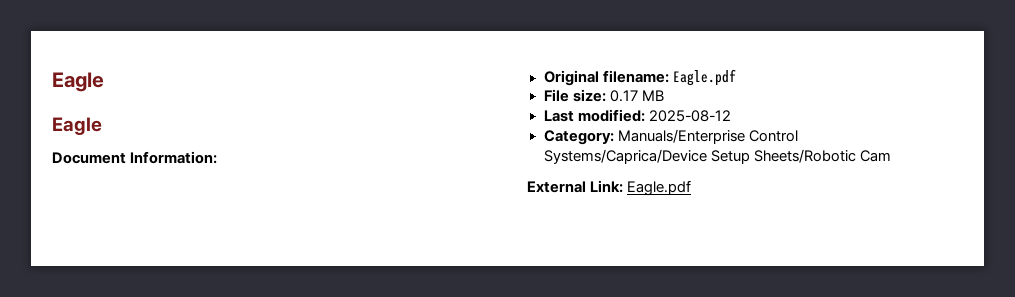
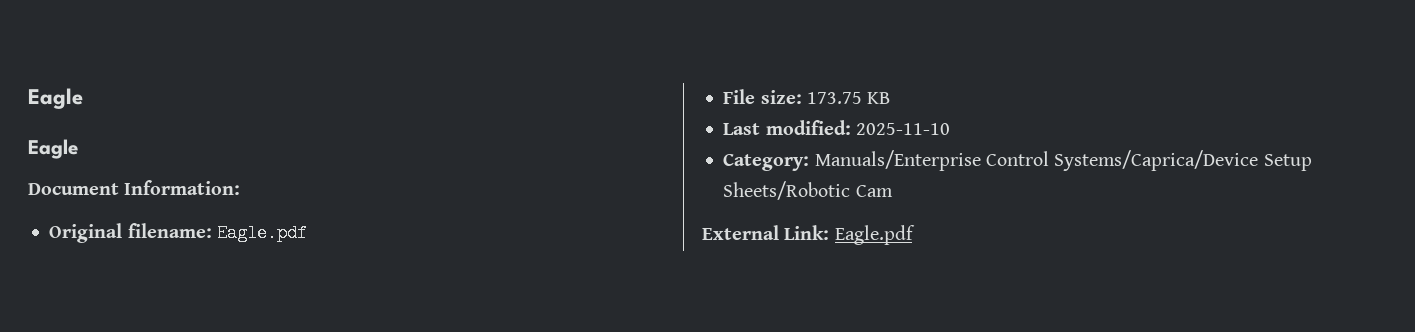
- File size: 0.17 MB
+ File size: 173.75 KB
- Last modified: 2025-08-12
+ Last modified: 2025-11-10

